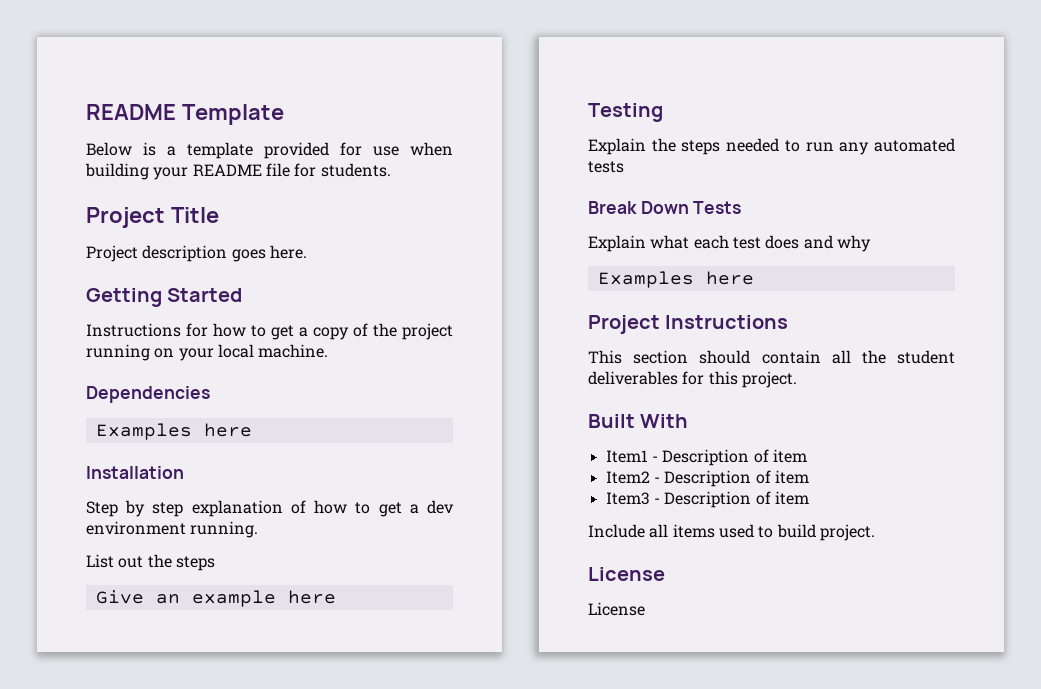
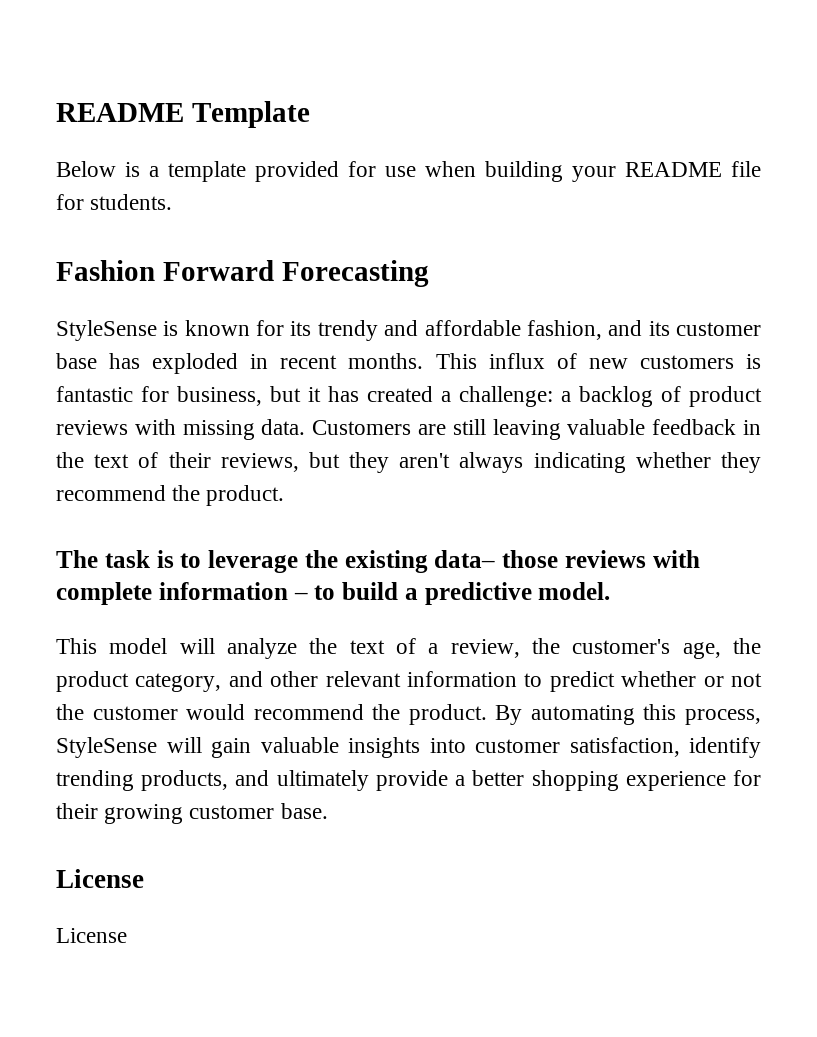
- Project Title
- Project description goes here.
- Getting Started
- Instructions for how to get a copy of the project running on your local machine.
- Dependencies
- Examples here
- Installation
- Step by step explanation of how to get a dev environment running.
- List out the steps
- Give an example here
- Testing
- Explain the steps needed to run any automated tests
- Break Down Tests
- Explain what each test does and why
- Examples here
- Project Instructions
- This section should contain all the student deliverables for this project.
- Built With
- Item1 - Description of item
- Item2 - Description of item
- Item3 - Description of item
- Include all items used to build project.
+ Fashion Forward Forecasting
+ StyleSense is known for its trendy and affordable fashion, and its customer base has exploded in recent months. This influx of new customers is fantastic for business, but it has created a challenge: a backlog of product reviews with missing data. Customers are still leaving valuable feedback in the text of their reviews, but they aren't always indicating whether they recommend the product.
+ The task is to leverage the existing data– those reviews with complete information – to build a predictive model.
+ This model will analyze the text of a review, the customer's age, the product category, and other relevant information to predict whether or not the customer would recommend the product. By automating this process, StyleSense will gain valuable insights into customer satisfaction, identify trending products, and ultimately provide a better shopping experience for their growing customer base.

